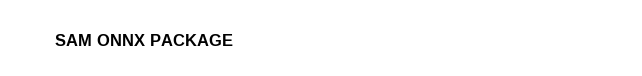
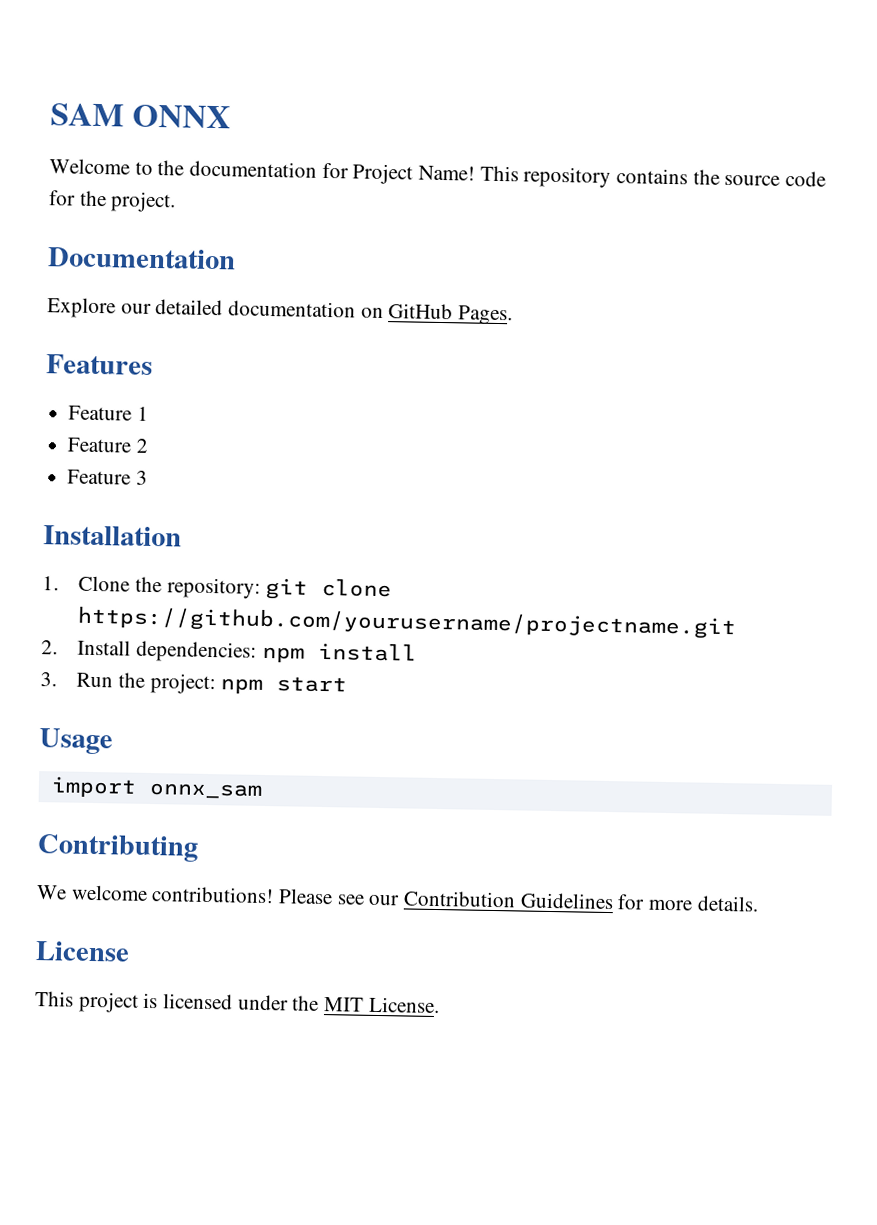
- SAM ONNX PACKAGE
+ SAM ONNX
+ Welcome to the documentation for Project Name! This repository contains the source code for the project.
+ Documentation
+ Explore our detailed documentation on GitHub Pages.
+ Features
+ Feature 1
+ Feature 2
+ Feature 3
+ Installation
+ 1. Clone the repository: git clone https://github.com/yourusername/projectname.git
+ 2. Install dependencies: npm install
+ 3. Run the project: npm start
+ Usage
+ import onnx_sam
+ Contributing
+ We welcome contributions! Please see our Contribution Guidelines for more details.
+ License
+ This project is licensed under the MIT License.

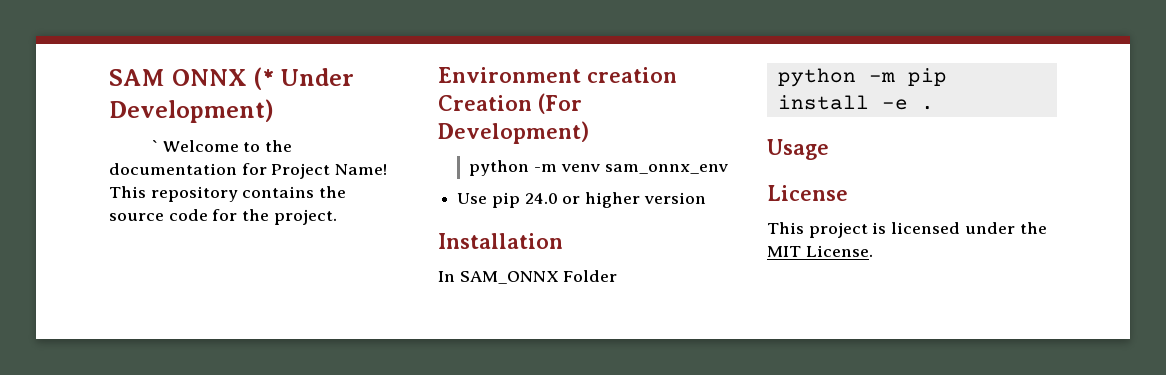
- SAM ONNX
- Welcome to the documentation for Project Name!
+ SAM ONNX (* Under Development)
+ ` Welcome to the documentation for Project Name!
- Documentation
- Explore our detailed documentation on GitHub Pages.
- Features
- Feature 1
- Feature 2
- Feature 3
+ Environment creation Creation (For Development)
+ python -m venv sam_onnx_env
+ Use pip 24.0 or higher version
  Installation
- 1. Clone the repository: git clone https://github.com/yourusername/projectname.git
- 2. Install dependencies: npm install
- 3. Run the project: npm start
+ In SAM_ONNX Folder
+ python -m pip install -e .
  Usage
- import onnx_sam
- Contributing
- We welcome contributions! Please see our Contribution Guidelines for more details.

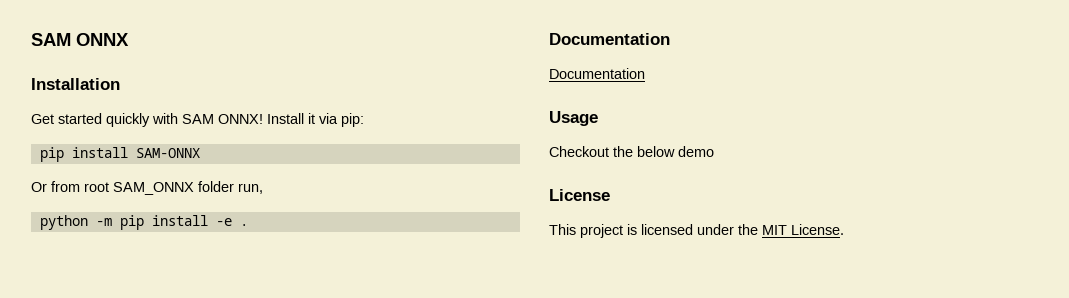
- SAM ONNX (* Under Development)
- ` Welcome to the documentation for Project Name! This repository contains the source code for the project.
- Environment creation Creation (For Development)
- python -m venv sam_onnx_env
- Use pip 24.0 or higher version
+ SAM ONNX
  Installation
- In SAM_ONNX Folder
+ Get started quickly with SAM ONNX! Install it via pip:
+ pip install SAM-ONNX
+ Or from root SAM_ONNX folder run,
  python -m pip install -e .
+ Documentation
+ Documentation
+ Checkout the below demo

